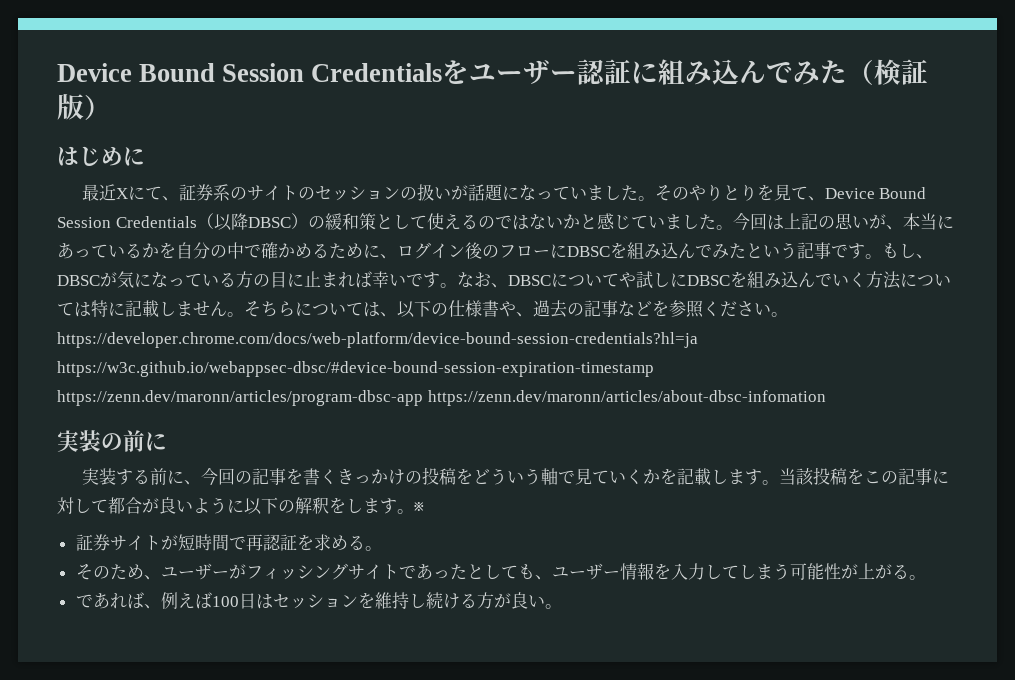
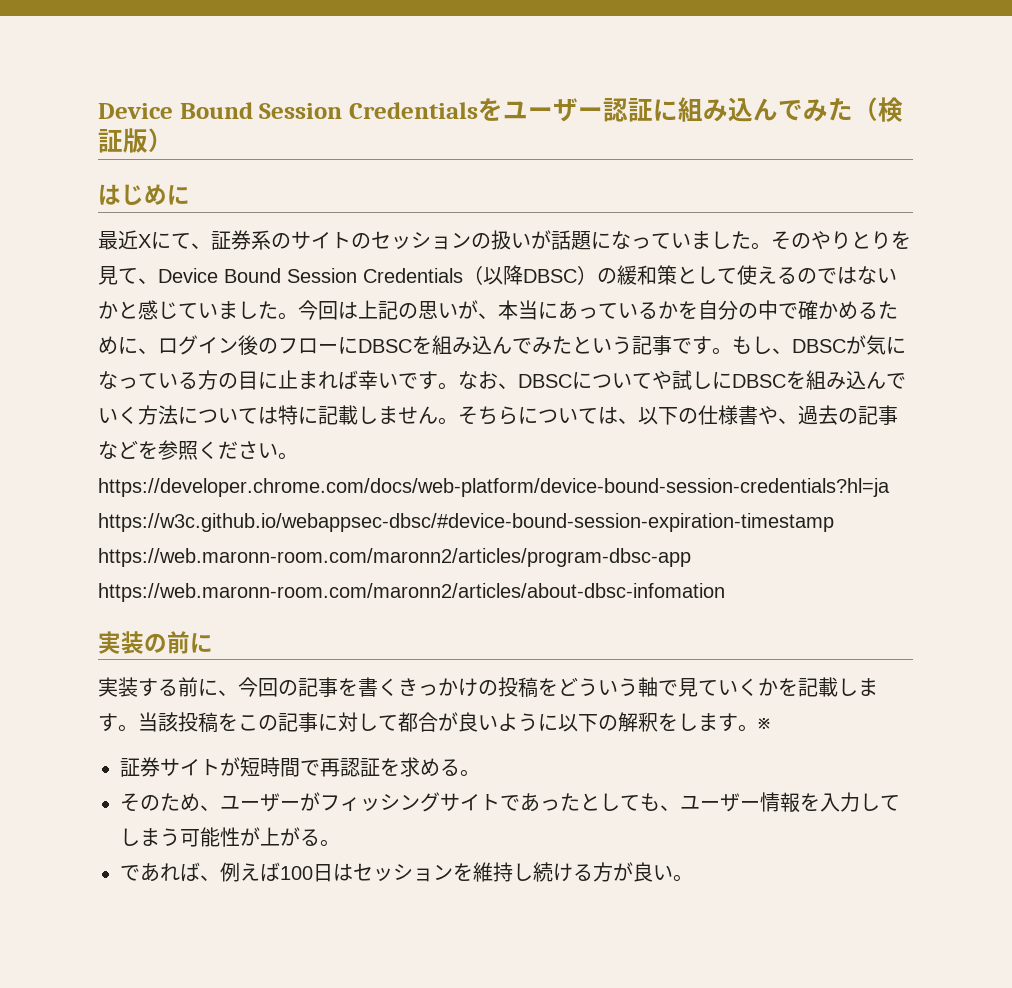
- そちらについては、以下の仕様書や、過去の記事などを参照ください。https://developer.chrome.com/docs/web-platform/device-bound-session-credentials?hl=ja https://w3c.github.io/webappsec-dbsc/#device-bound-session-expiration-timestamp https://zenn.dev/maronn/articles/program-dbsc-app https://zenn.dev/maronn/articles/about-dbsc-infomation
+ そちらについては、以下の仕様書や、過去の記事などを参照ください。https://developer.chrome.com/docs/web-platform/device-bound-session-credentials?hl=ja https://w3c.github.io/webappsec-dbsc/#device-bound-session-expiration-timestamp https://web.maronn-room.com/maronn2/articles/program-dbsc-app https://web.maronn-room.com/maronn2/articles/about-dbsc-infomation

